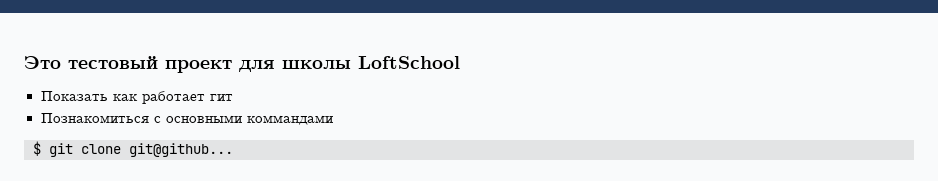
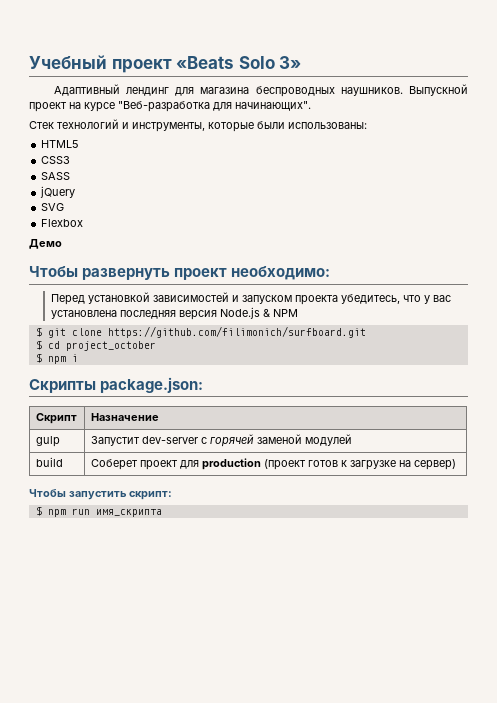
- Это тестовый проект для школы LoftSchool
- Показать как работает гит
- Познакомиться с основными коммандами
- $ git clone git@github...
+ Учебный проект «Beats Solo 3»
+ Адаптивный лендинг для магазина беспроводных наушников. Выпускной проект на курсе "Веб-разработка для начинающих".
+ Стек технологий и инструменты, которые были использованы:
+ HTML5
+ СSS3
+ SASS
+ jQuery
+ SVG
+ Flexbox
+ Демо
+ Чтобы развернуть проект необходимо:
+ Перед установкой зависимостей и запуском проекта убедитесь, что у вас установлена последняя версия Node.js & NPM
+ $ git clone https://github.com/filimonich/surfboard.git
+ $ cd project_october
+ $ npm i
+ Скрипты package.json:
+ Скрипт | Назначение
+ gulp | Запустит dev-server с горячей заменой модулей
+ build | Соберет проект для production (проект готов к загрузке на сервер)
+ Чтобы запустить скрипт:
+ $ npm run имя_скрипта

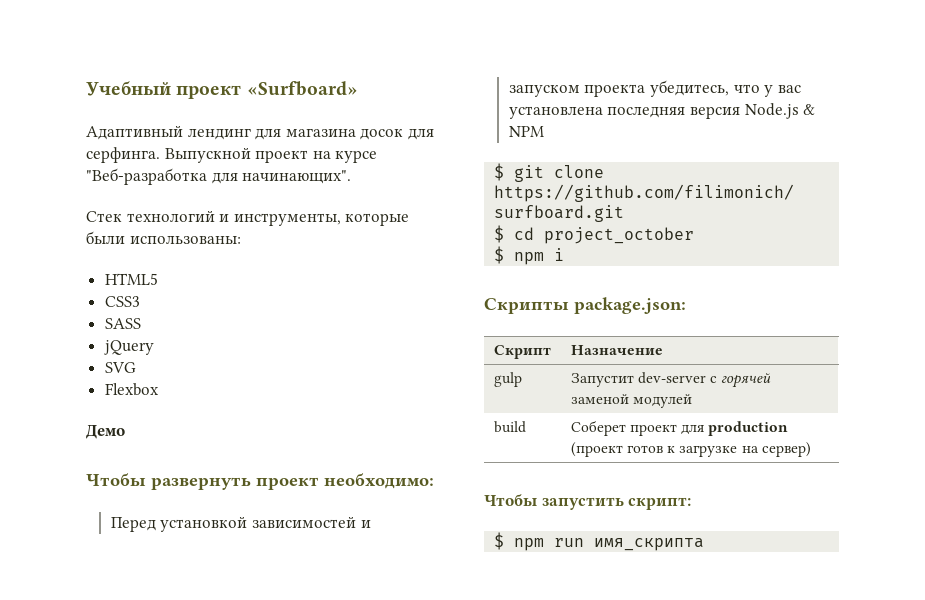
- Учебный проект «Beats Solo 3»
+ Учебный проект «Surfboard»
- Адаптивный лендинг для магазина беспроводных наушников.
+ Адаптивный лендинг для магазина досок для серфинга.

